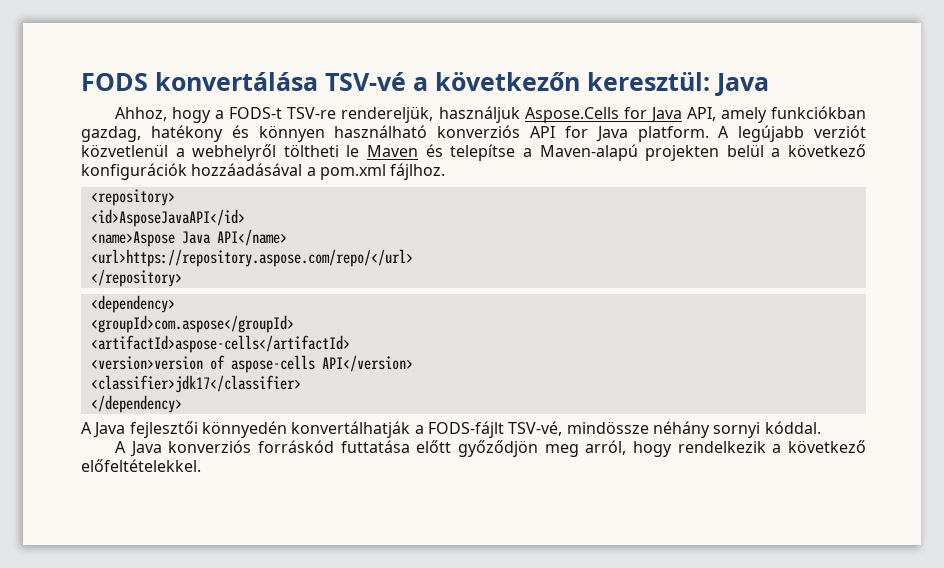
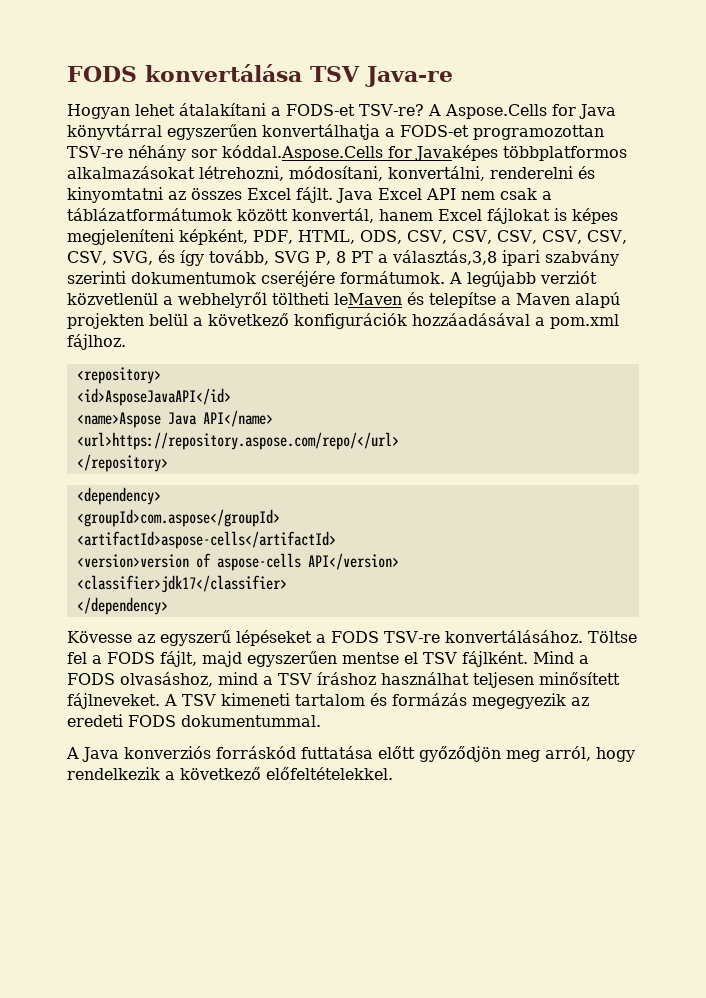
- FODS konvertálása TSV-vé a következőn keresztül: Java
- Ahhoz, hogy a FODS-t TSV-re rendereljük, használjuk Aspose.Cells for Java API, amely funkciókban gazdag, hatékony és könnyen használható konverziós API for Java platform.
+ FODS konvertálása TSV Java-re
+ Hogyan lehet átalakítani a FODS-et TSV-re? A Aspose.Cells for Java könyvtárral egyszerűen konvertálhatja a FODS-et programozottan TSV-re néhány sor kóddal.Aspose.Cells for Javaképes többplatformos alkalmazásokat létrehozni, módosítani, konvertálni, renderelni és kinyomtatni az összes Excel fájlt. Java Excel API nem csak a táblázatformátumok között konvertál, hanem Excel fájlokat is képes megjeleníteni képként, PDF, HTML, ODS, CSV, CSV, CSV, CSV, CSV, CSV, SVG, és így tovább, SVG P, 8 PT a választás,3,8 ipari szabvány szerinti dokumentumok cseréjére formátumok.
- A legújabb verziót közvetlenül a webhelyről töltheti le Maven és telepítse a Maven-alapú projekten belül a következő konfigurációk hozzáadásával a pom.xml fájlhoz.
+ A legújabb verziót közvetlenül a webhelyről töltheti leMaven és telepítse a Maven alapú projekten belül a következő konfigurációk hozzáadásával a pom.xml fájlhoz.
- A Java fejlesztői könnyedén konvertálhatják a FODS-fájlt TSV-vé, mindössze néhány sornyi kóddal.
+ Kövesse az egyszerű lépéseket a FODS TSV-re konvertálásához. Töltse fel a FODS fájlt, majd egyszerűen mentse el TSV fájlként. Mind a FODS olvasáshoz, mind a TSV íráshoz használhat teljesen minősített fájlneveket. A TSV kimeneti tartalom és formázás megegyezik az eredeti FODS dokumentummal.

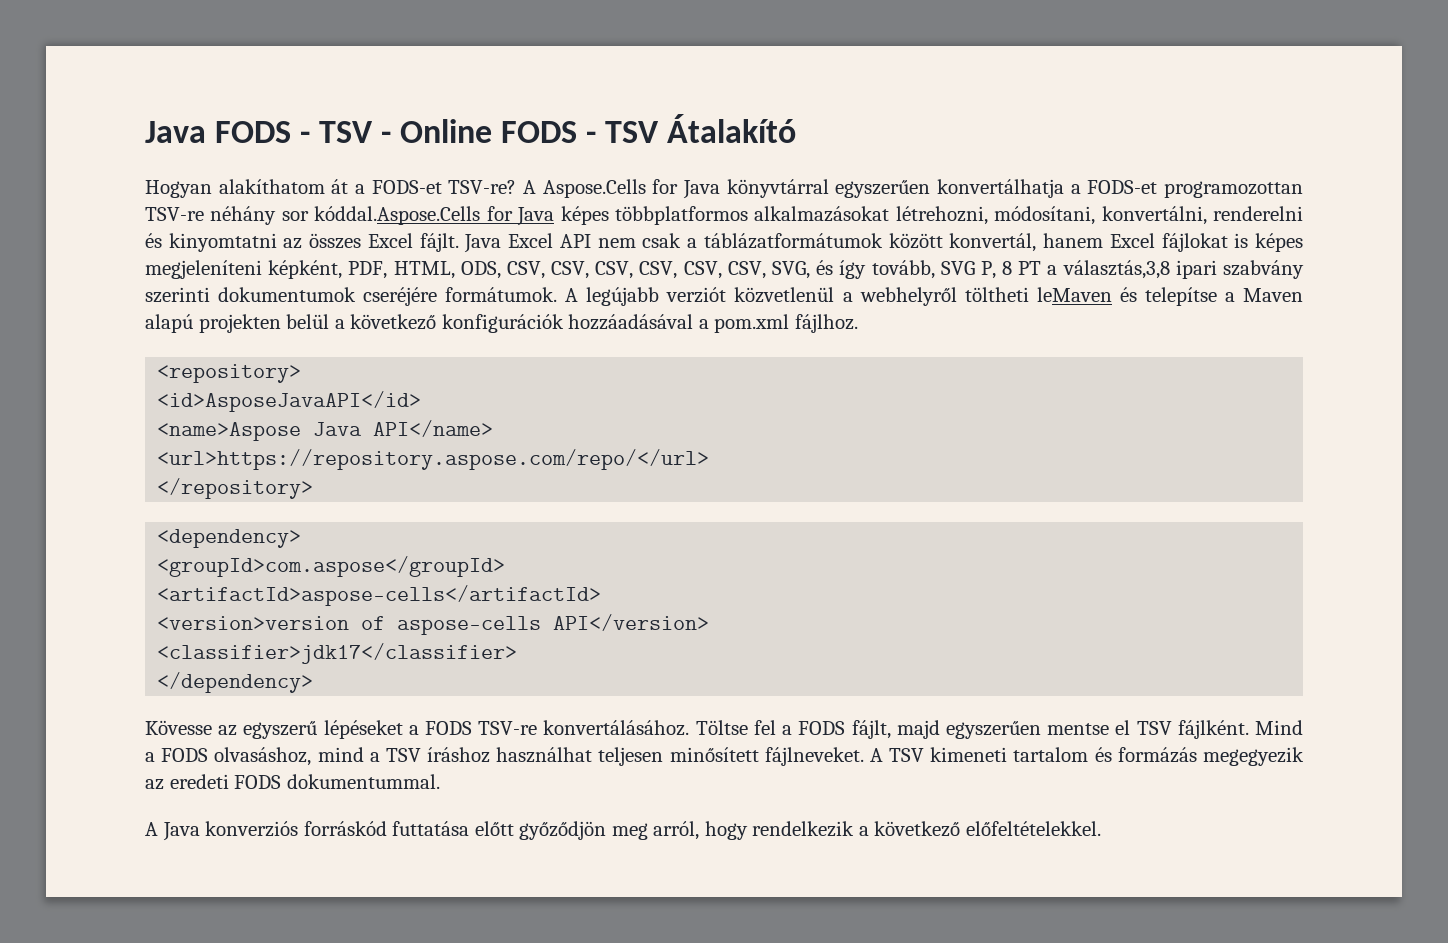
- FODS konvertálása TSV Java-re
+ Java FODS - TSV - Online FODS - TSV Átalakító
- Hogyan lehet átalakítani a FODS-et TSV-re?
+ Hogyan alakíthatom át a FODS-et TSV-re?
- A Aspose.Cells for Java könyvtárral egyszerűen konvertálhatja a FODS-et programozottan TSV-re néhány sor kóddal.Aspose.Cells for Javaképes többplatformos alkalmazásokat létrehozni, módosítani, konvertálni, renderelni és kinyomtatni az összes Excel fájlt.
+ A Aspose.Cells for Java könyvtárral egyszerűen konvertálhatja a FODS-et programozottan TSV-re néhány sor kóddal.Aspose.Cells for Java képes többplatformos alkalmazásokat létrehozni, módosítani, konvertálni, renderelni és kinyomtatni az összes Excel fájlt.

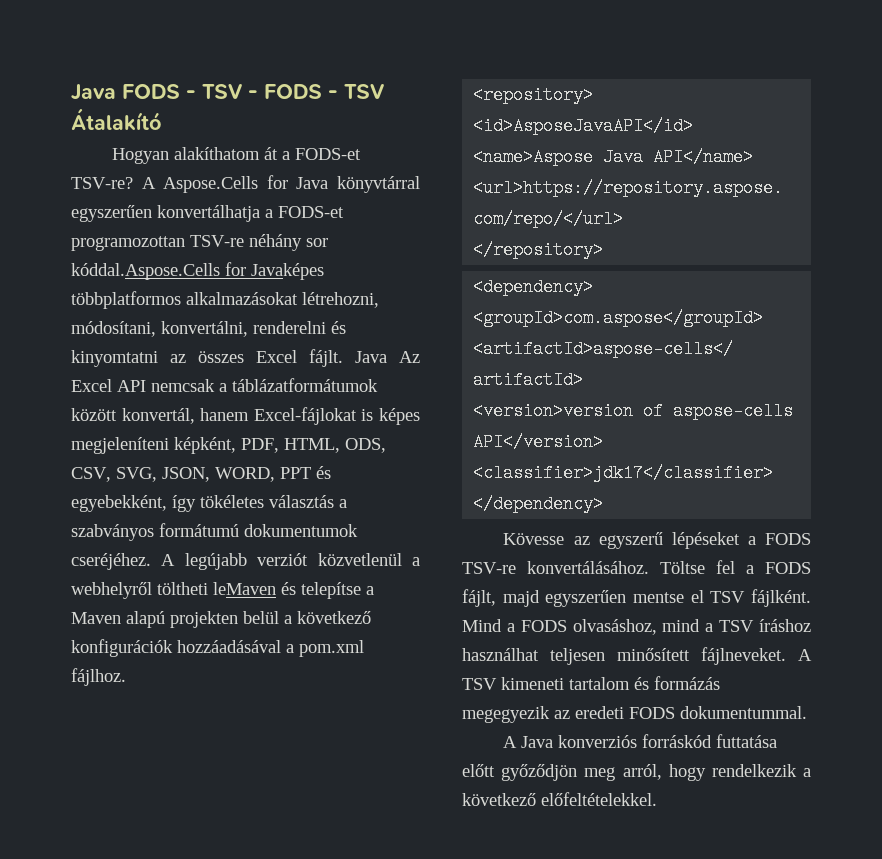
- Java FODS - TSV - Online FODS - TSV Átalakító
+ Java FODS - TSV - FODS - TSV Átalakító
- A Aspose.Cells for Java könyvtárral egyszerűen konvertálhatja a FODS-et programozottan TSV-re néhány sor kóddal.Aspose.Cells for Java képes többplatformos alkalmazásokat létrehozni, módosítani, konvertálni, renderelni és kinyomtatni az összes Excel fájlt.
+ A Aspose.Cells for Java könyvtárral egyszerűen konvertálhatja a FODS-et programozottan TSV-re néhány sor kóddal.Aspose.Cells for Javaképes többplatformos alkalmazásokat létrehozni, módosítani, konvertálni, renderelni és kinyomtatni az összes Excel fájlt.
- Java Excel API nem csak a táblázatformátumok között konvertál, hanem Excel fájlokat is képes megjeleníteni képként, PDF, HTML, ODS, CSV, CSV, CSV, CSV, CSV, CSV, SVG, és így tovább, SVG P, 8 PT a választás,3,8 ipari szabvány szerinti dokumentumok cseréjére formátumok.
+ Java Az Excel API nemcsak a táblázatformátumok között konvertál, hanem Excel-fájlokat is képes megjeleníteni képként, PDF, HTML, ODS, CSV, SVG, JSON, WORD, PPT és egyebekként, így tökéletes választás a szabványos formátumú dokumentumok cseréjéhez.

